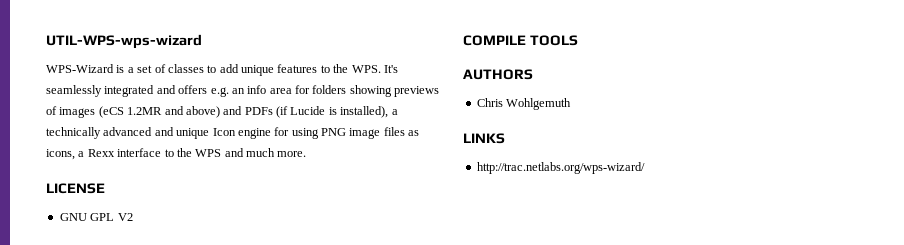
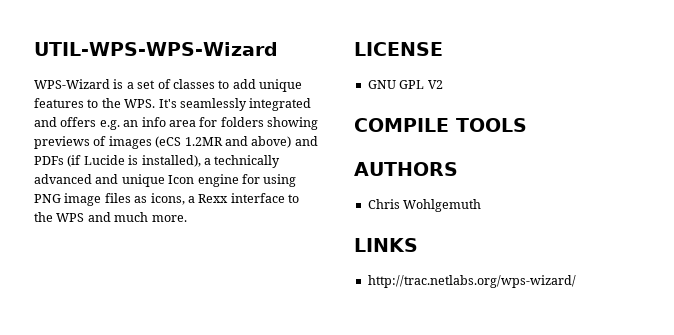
- UTIL-WPS-wps-wizard
+ UTIL-WPS-WPS-Wizard

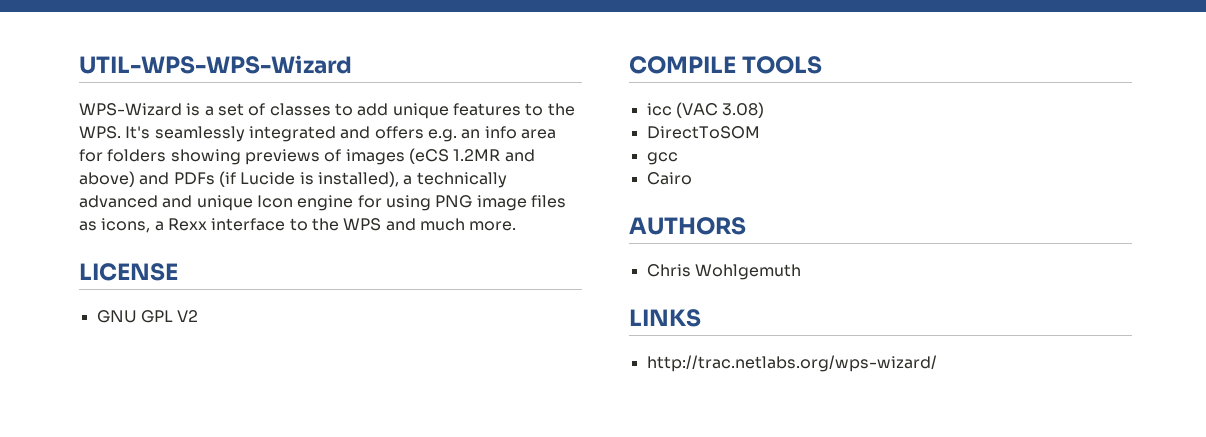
+ icc (VAC 3.08)
+ DirectToSOM
+ gcc
+ Cairo

